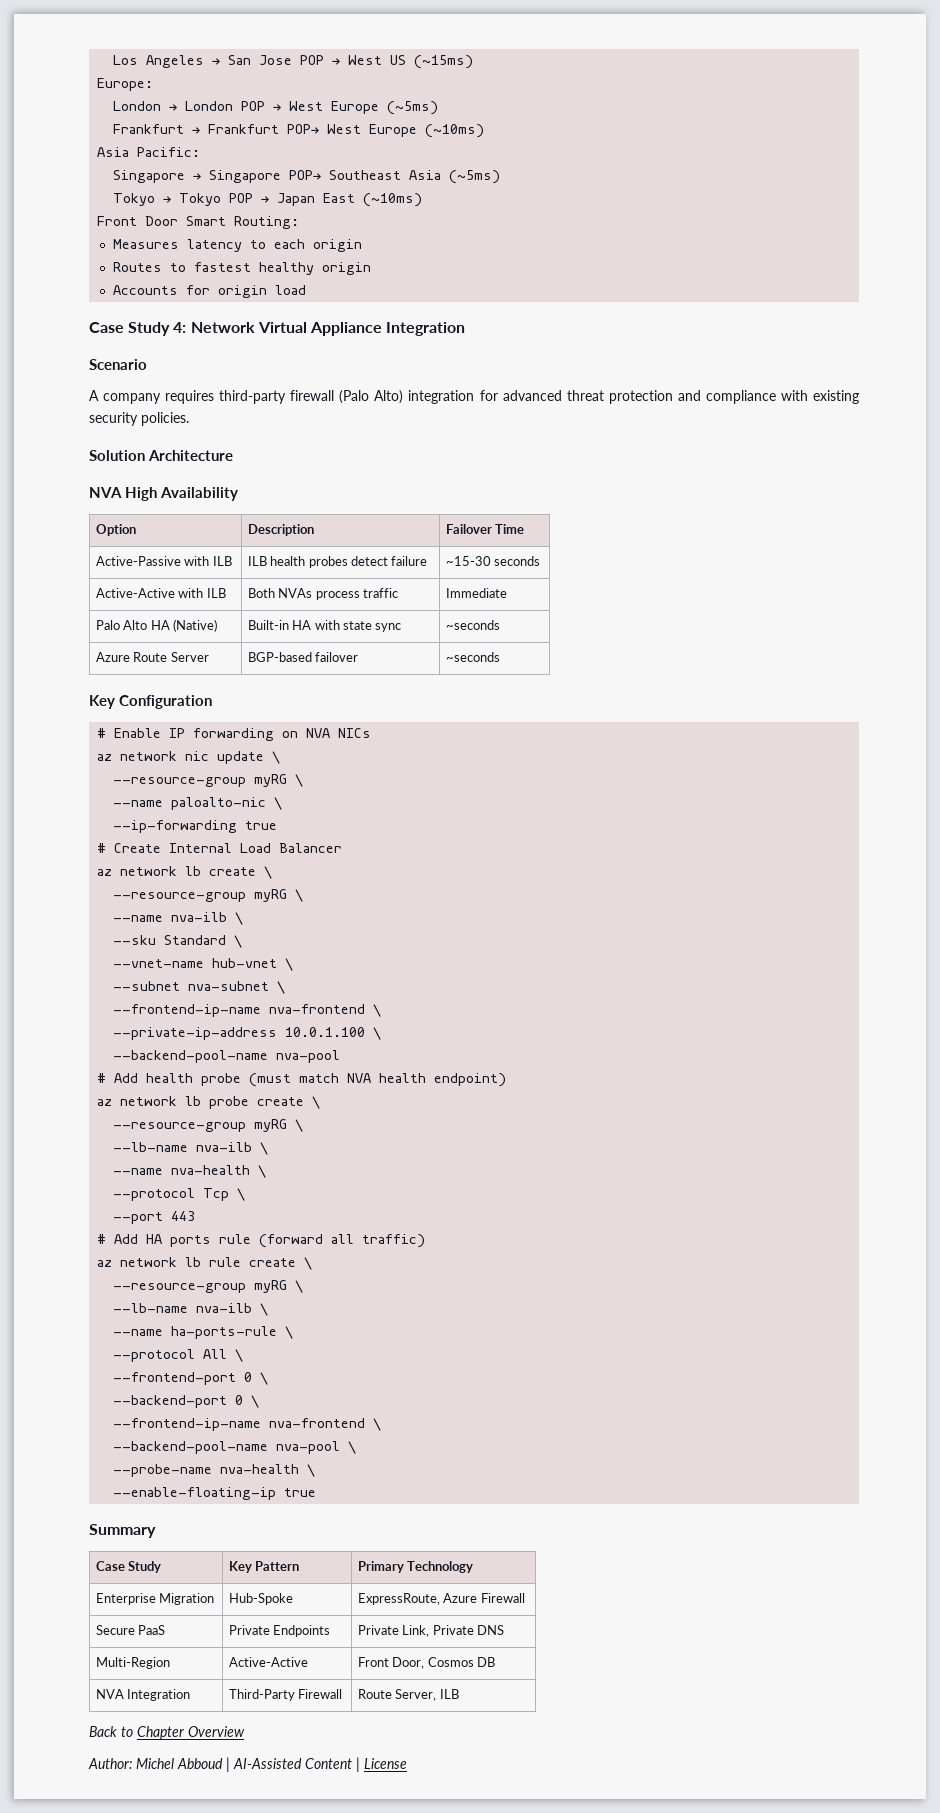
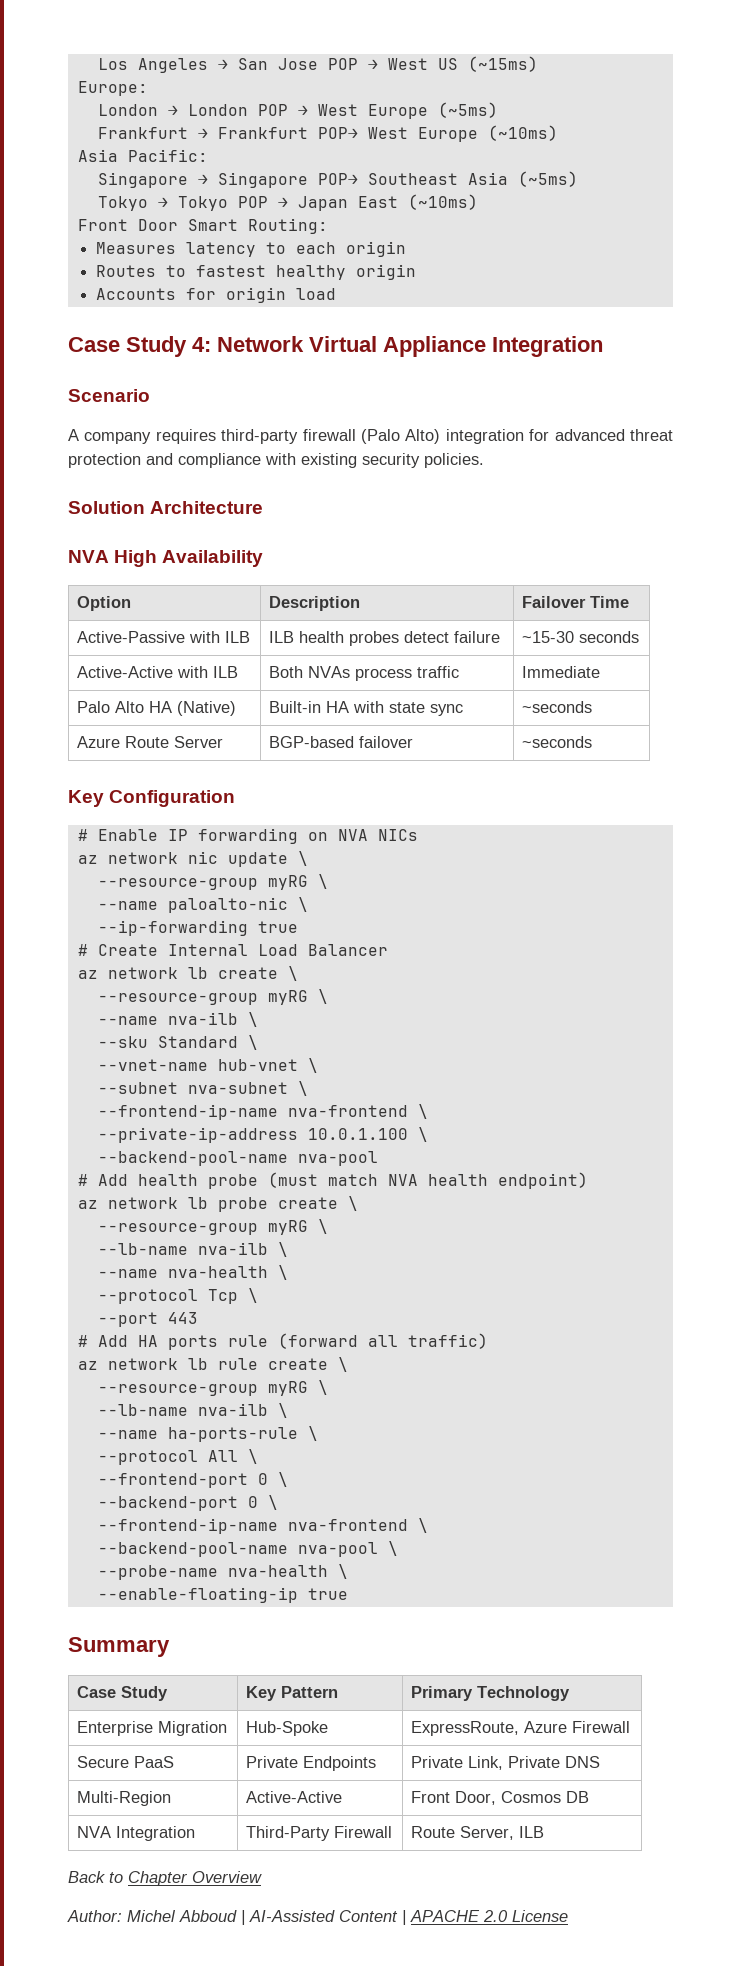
- Author: Michel Abboud | AI-Assisted Content | License
+ Author: Michel Abboud | AI-Assisted Content | APACHE 2.0 License

